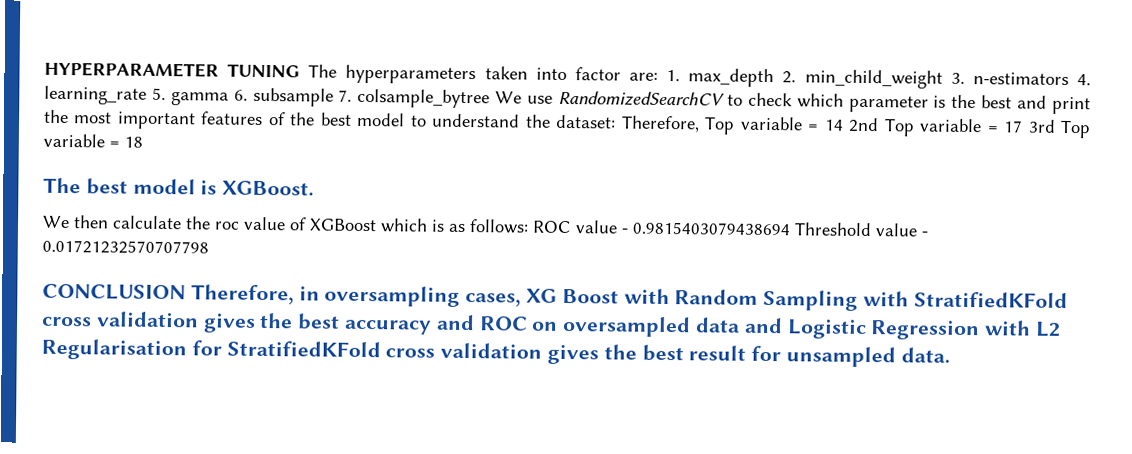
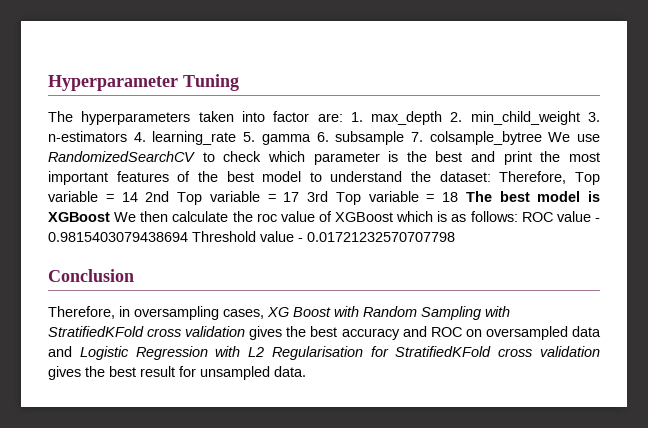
- HYPERPARAMETER TUNING The hyperparameters taken into factor are:
+ Hyperparameter Tuning
+ The hyperparameters taken into factor are:
- Therefore, Top variable = 14 2nd Top variable = 17 3rd Top variable = 18
- The best model is XGBoost.
- We then calculate the roc value of XGBoost which is as follows:
+ Therefore, Top variable = 14 2nd Top variable = 17 3rd Top variable = 18 The best model is XGBoost We then calculate the roc value of XGBoost which is as follows:
- CONCLUSION Therefore, in oversampling cases, XG Boost with Random Sampling with StratifiedKFold cross validation gives the best accuracy and ROC on oversampled data and Logistic Regression with L2 Regularisation for StratifiedKFold cross validation gives the best result for unsampled data.
+ Conclusion
+ Therefore, in oversampling cases, XG Boost with Random Sampling with StratifiedKFold cross validation gives the best accuracy and ROC on oversampled data and Logistic Regression with L2 Regularisation for StratifiedKFold cross validation gives the best result for unsampled data.

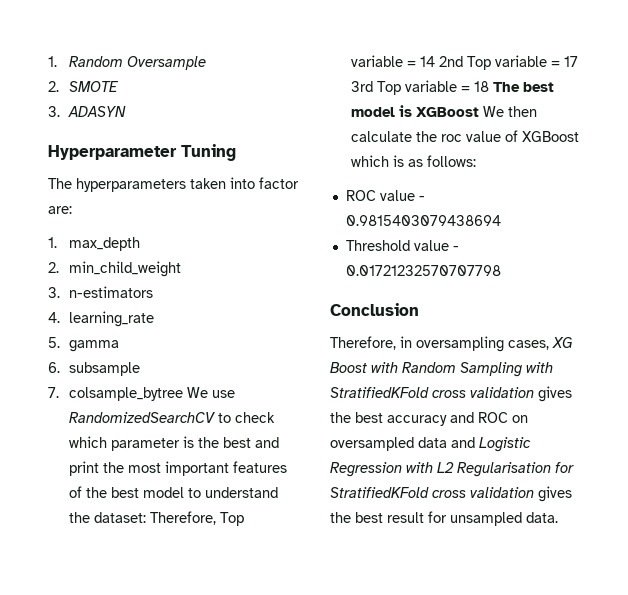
+ 1. Random Oversample
+ 2. SMOTE
+ 3. ADASYN
- The hyperparameters taken into factor are: 1. max_depth 2. min_child_weight 3. n-estimators 4. learning_rate 5. gamma 6. subsample 7. colsample_bytree We use RandomizedSearchCV to check which parameter is the best and print the most important features of the best model to understand the dataset:
+ The hyperparameters taken into factor are:
+ 1. max_depth
+ 2. min_child_weight
+ 3. n-estimators
+ 4. learning_rate
+ 5. gamma
+ 6. subsample
+ 7. colsample_bytree We use RandomizedSearchCV to check which parameter is the best and print the most important features of the best model to understand the dataset:
- Therefore, Top variable = 14 2nd Top variable = 17 3rd Top variable = 18 The best model is XGBoost We then calculate the roc value of XGBoost which is as follows: ROC value - 0.9815403079438694 Threshold value - 0.01721232570707798
+ Therefore, Top variable = 14 2nd Top variable = 17 3rd Top variable = 18 The best model is XGBoost We then calculate the roc value of XGBoost which is as follows:
+ ROC value - 0.9815403079438694
+ Threshold value - 0.01721232570707798

